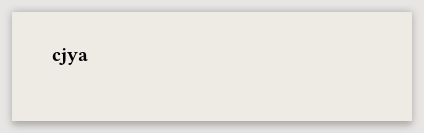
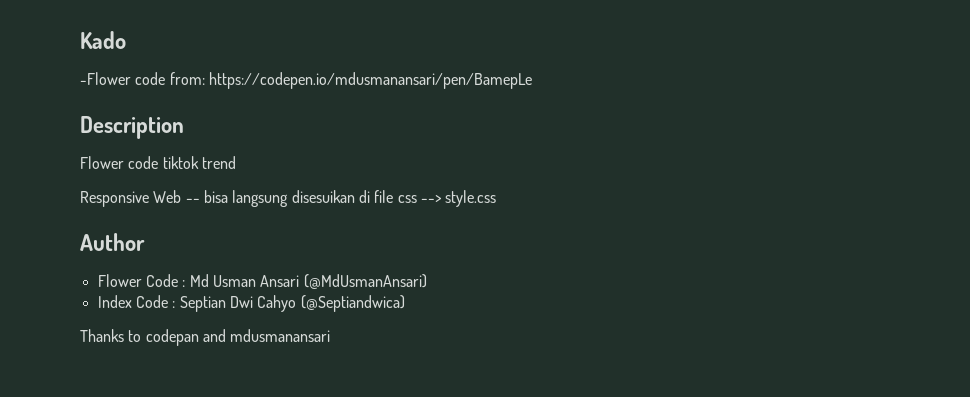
- cjya
+ Kado
+ -Flower code from: https://codepen.io/mdusmanansari/pen/BamepLe
+ Description
+ Flower code tiktok trend
+ Responsive Web -- bisa langsung disesuikan di file css --> style.css
+ Author
+ Flower Code : Md Usman Ansari (@MdUsmanAnsari)
+ Index Code : Septian Dwi Cahyo (@Septiandwica)
+ Thanks to codepan and mdusmanansari

